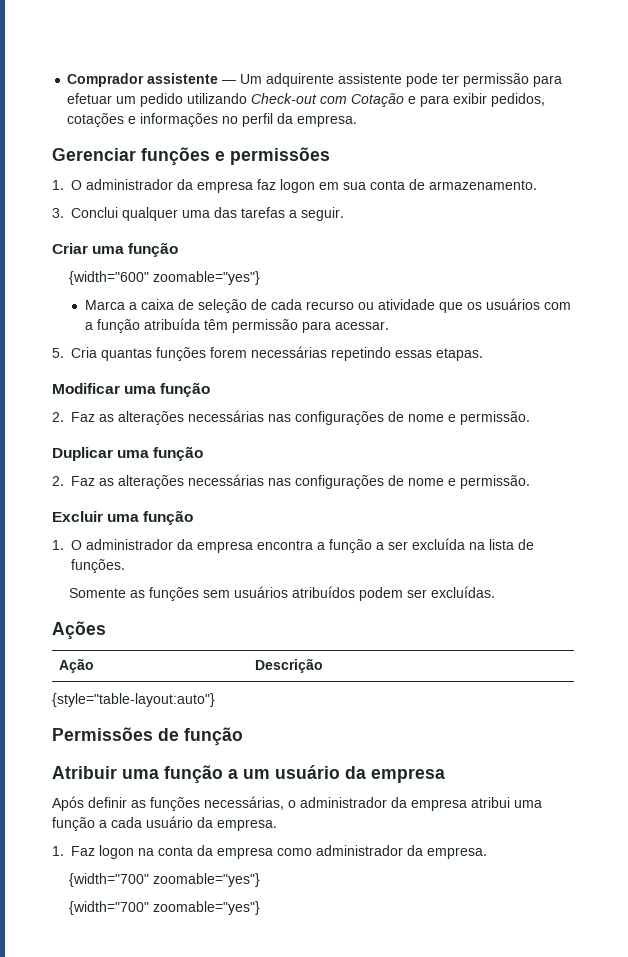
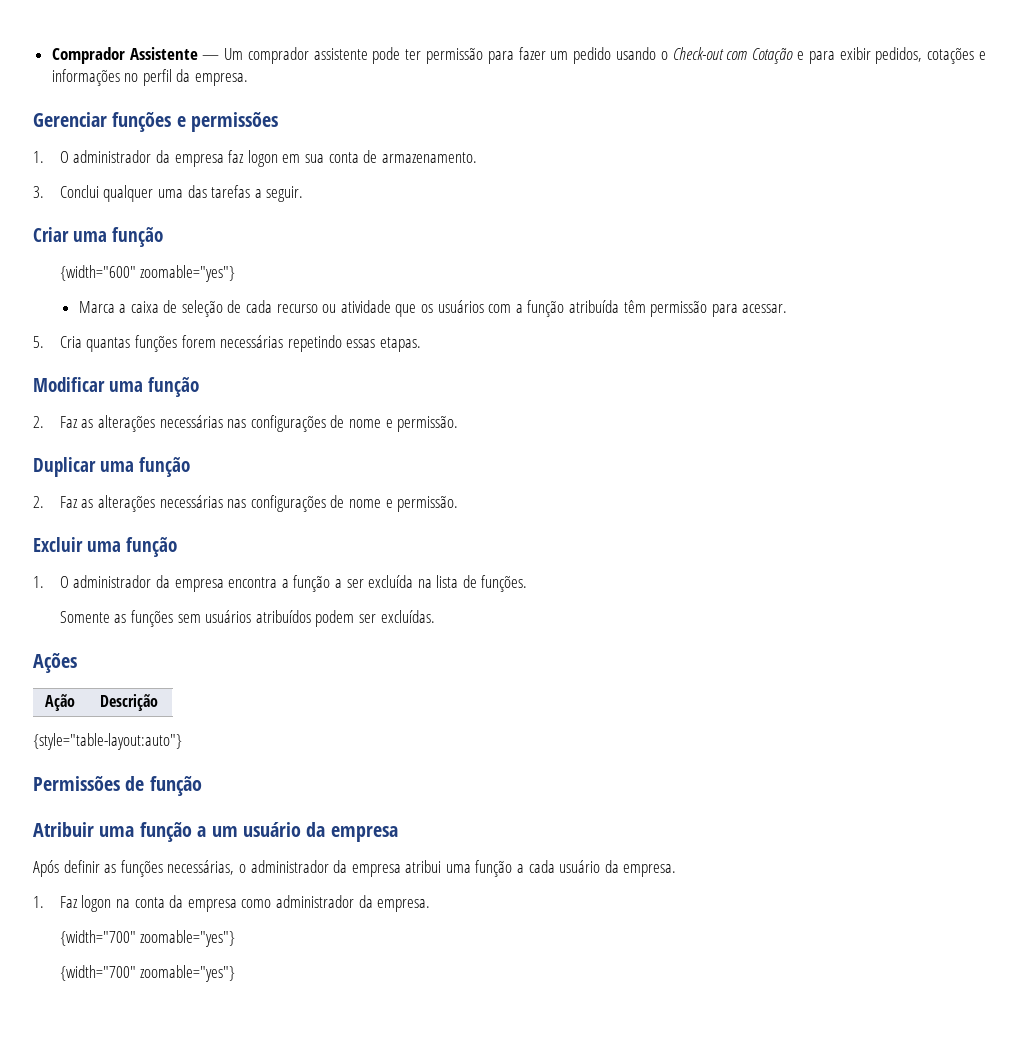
- Comprador assistente — Um adquirente assistente pode ter permissão para efetuar um pedido utilizando Check-out com Cotação e para exibir pedidos, cotações e informações no perfil da empresa.
+ Comprador Assistente — Um comprador assistente pode ter permissão para fazer um pedido usando o Check-out com Cotação e para exibir pedidos, cotações e informações no perfil da empresa.

